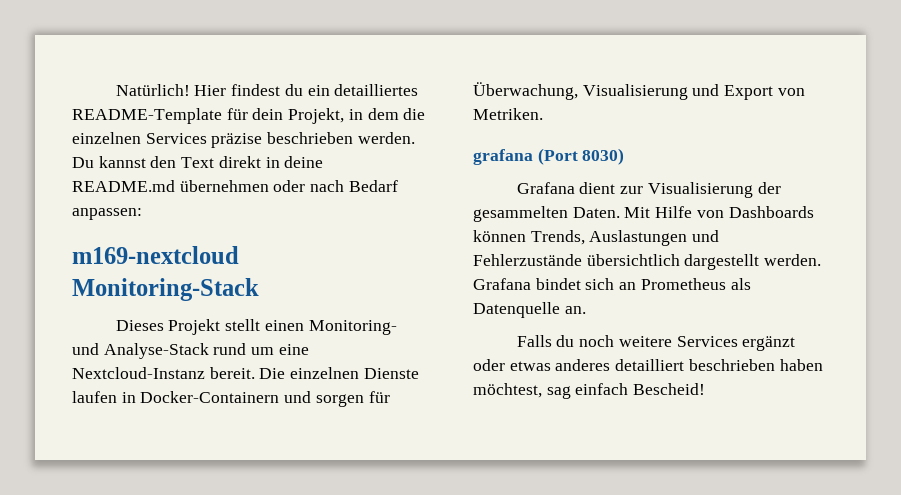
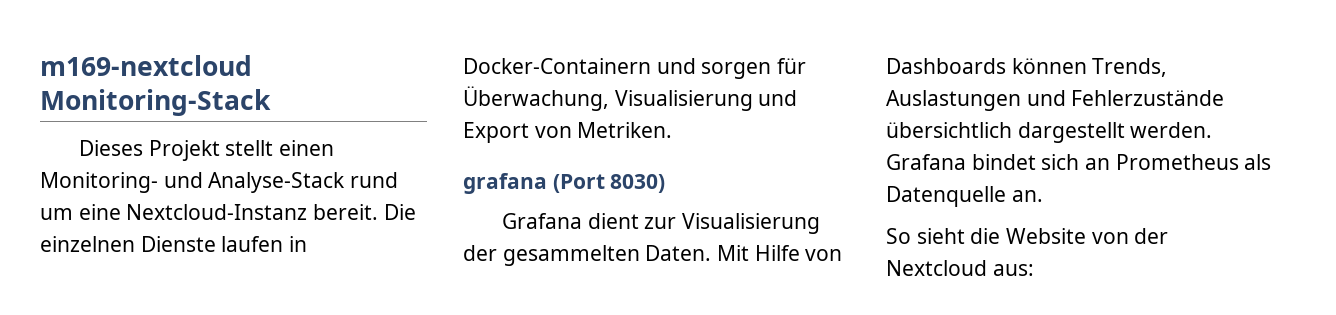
- Natürlich! Hier findest du ein detailliertes README-Template für dein Projekt, in dem die einzelnen Services präzise beschrieben werden. Du kannst den Text direkt in deine README.md übernehmen oder nach Bedarf anpassen:
- Falls du noch weitere Services ergänzt oder etwas anderes detailliert beschrieben haben möchtest, sag einfach Bescheid!
+ So sieht die Website von der Nextcloud aus:

